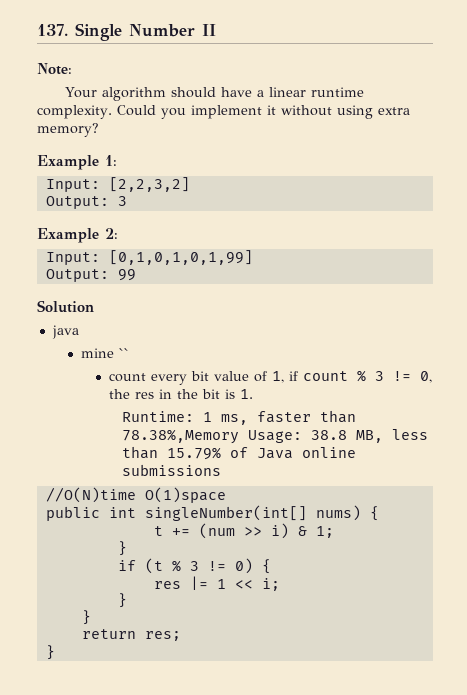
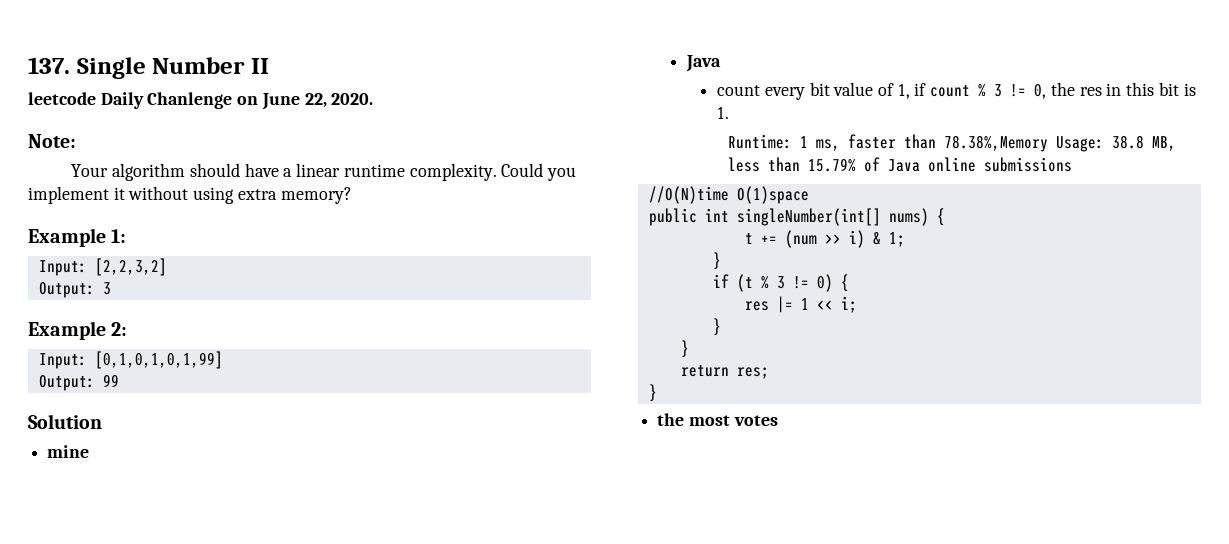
+ leetcode Daily Chanlenge on June 22, 2020.
- java
- mine ``
+ mine
+ Java
- count every bit value of 1, if count % 3 != 0, the res in the bit is 1.
+ count every bit value of 1, if count % 3 != 0, the res in this bit is 1.
+ the most votes

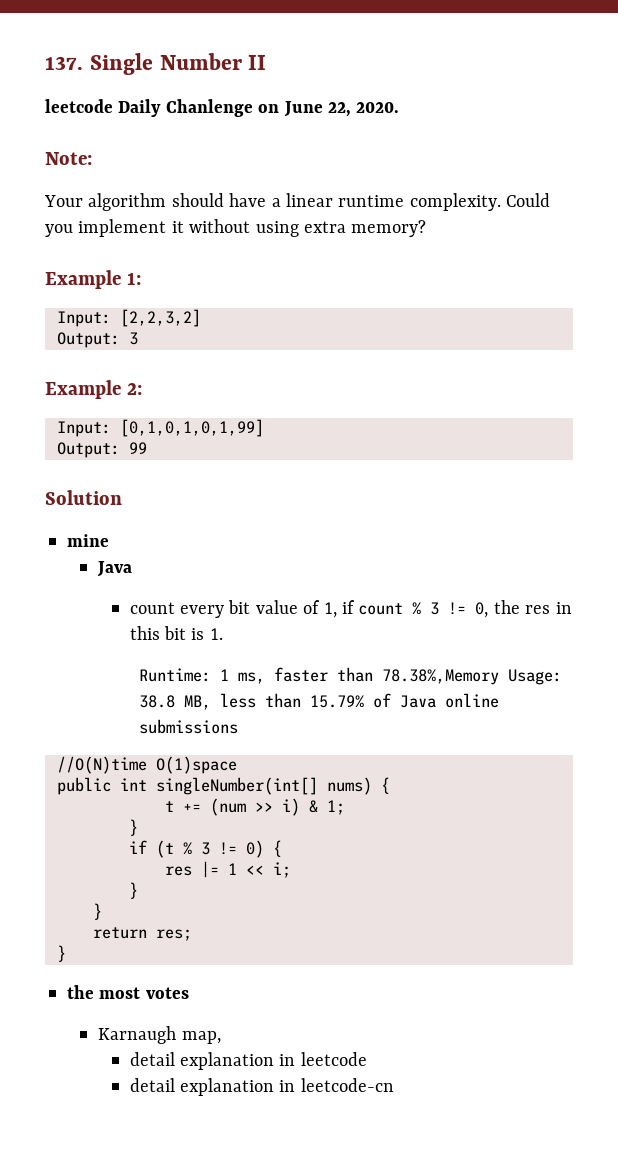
+ Karnaugh map,
+ detail explanation in leetcode
+ detail explanation in leetcode-cn

